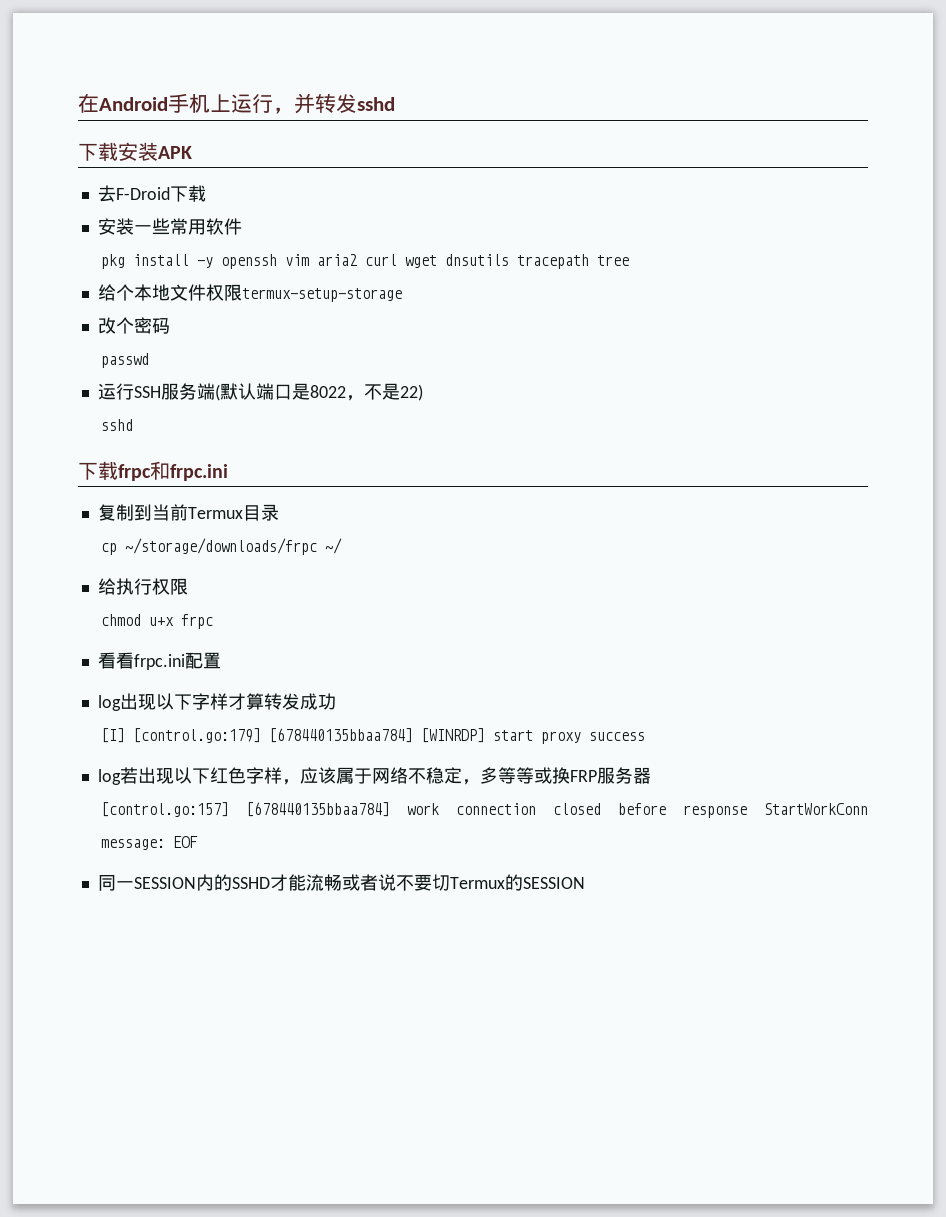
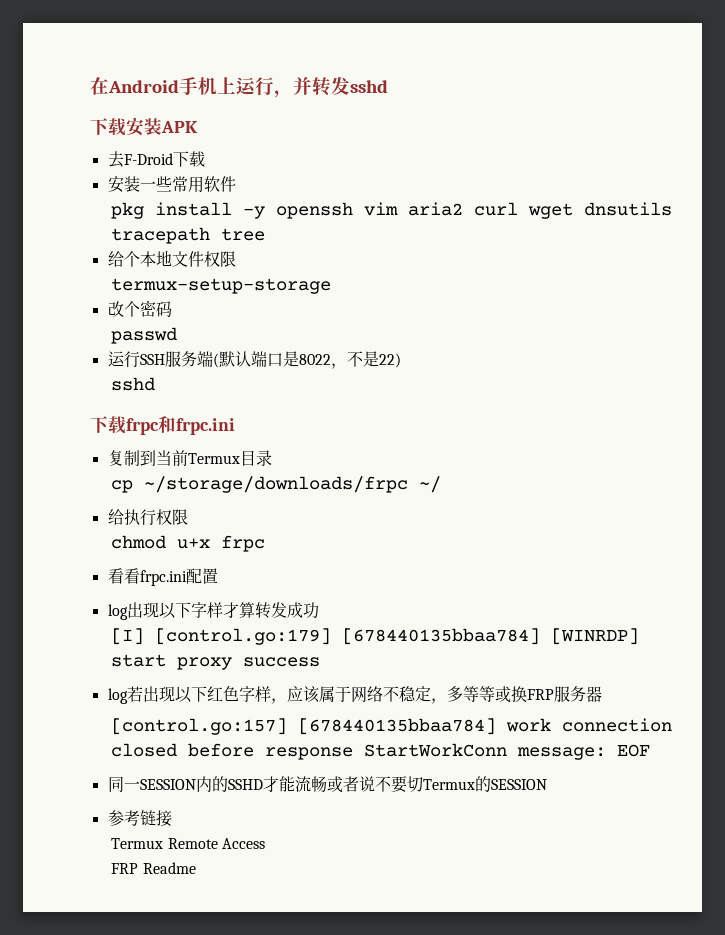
- 给个本地文件权限termux-setup-storage
+ 给个本地文件权限
+ termux-setup-storage
+ 参考链接
+ Termux Remote Access
+ FRP Readme

